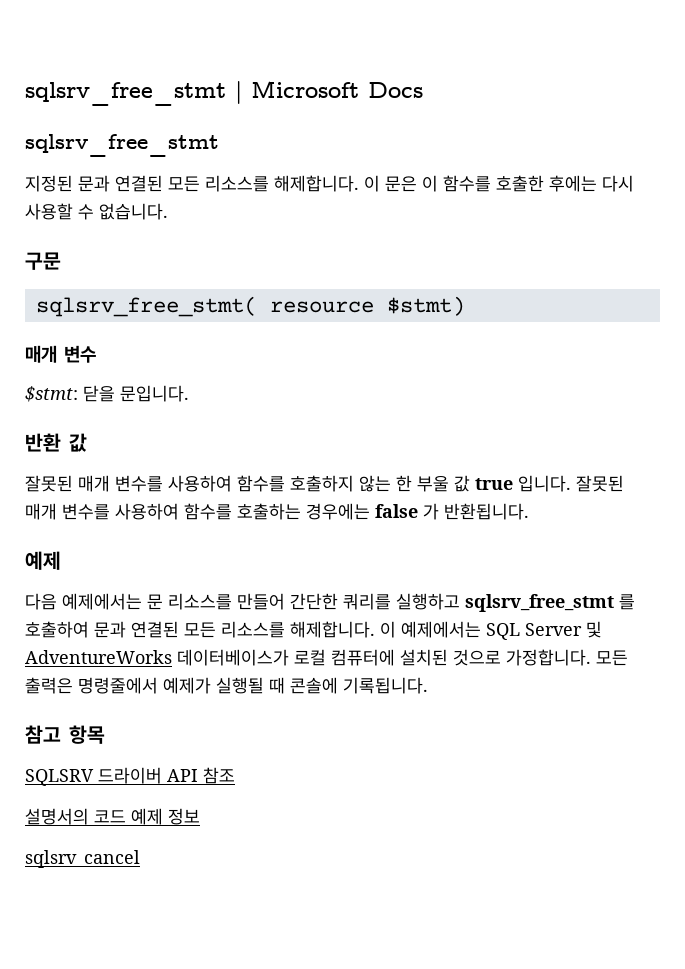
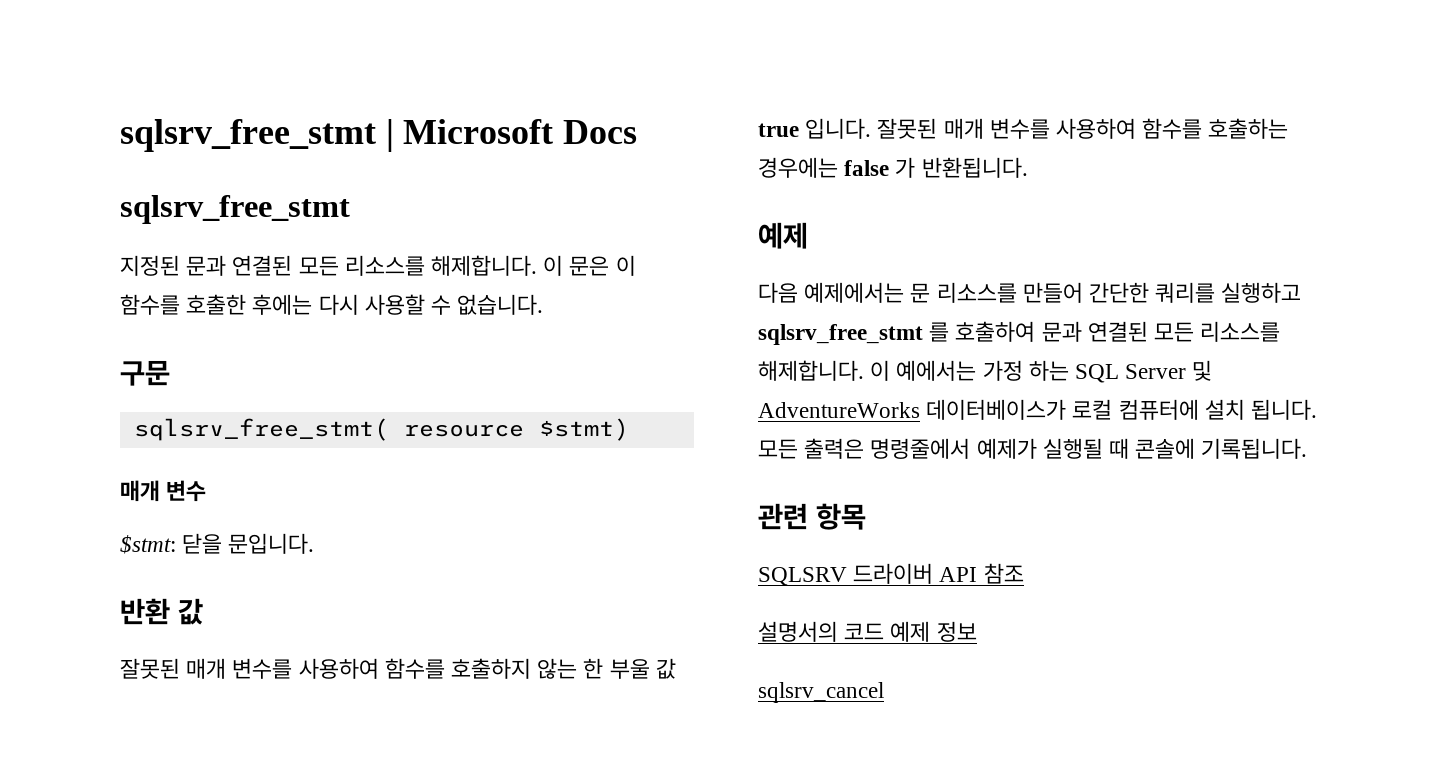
- 이 예제에서는 SQL Server 및 AdventureWorks 데이터베이스가 로컬 컴퓨터에 설치된 것으로 가정합니다.
+ 이 예에서는 가정 하는 SQL Server 및 AdventureWorks 데이터베이스가 로컬 컴퓨터에 설치 됩니다.
- 참고 항목
+ 관련 항목

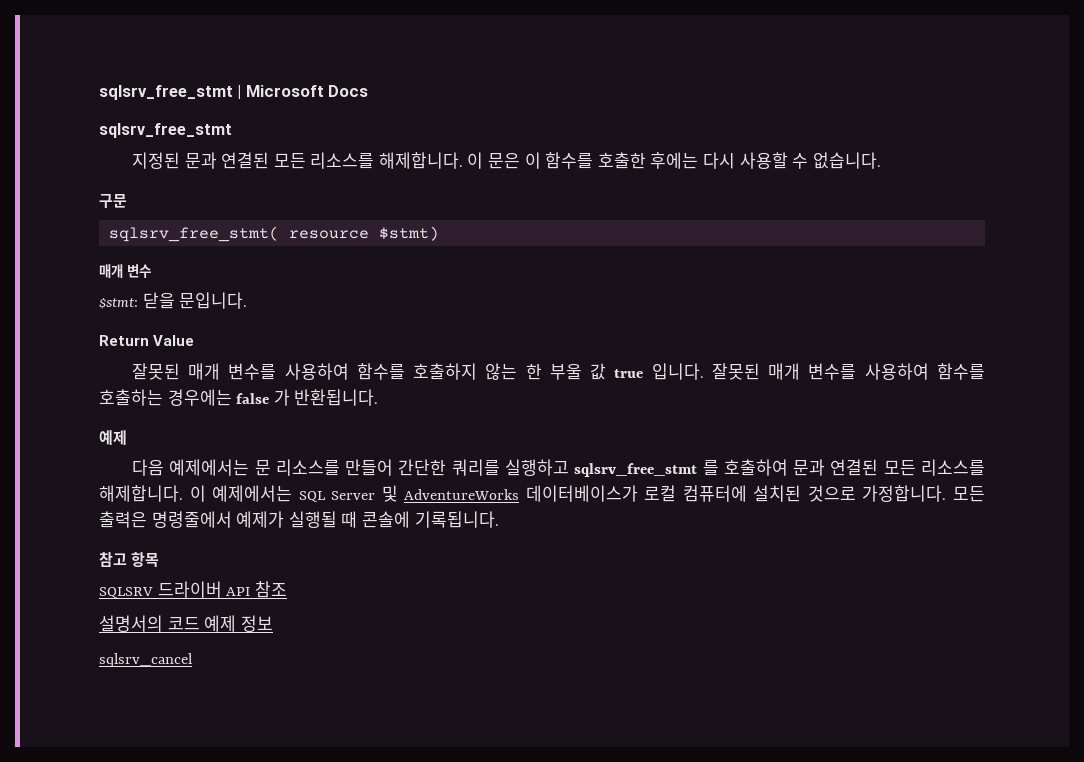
- 반환 값
+ Return Value
- 이 예에서는 가정 하는 SQL Server 및 AdventureWorks 데이터베이스가 로컬 컴퓨터에 설치 됩니다.
+ 이 예제에서는 SQL Server 및 AdventureWorks 데이터베이스가 로컬 컴퓨터에 설치된 것으로 가정합니다.
- 관련 항목
+ 참고 항목

